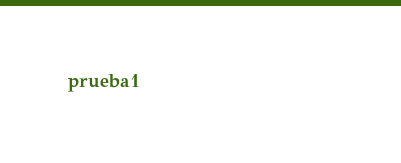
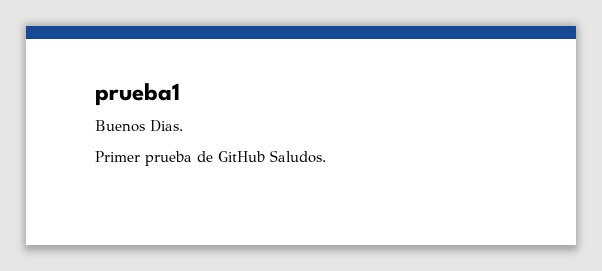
+ Buenos Dias.
+ Primer prueba de GitHub Saludos.

